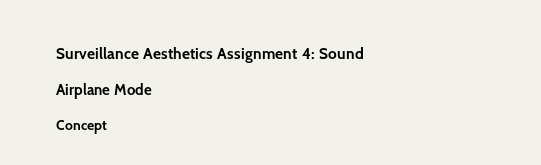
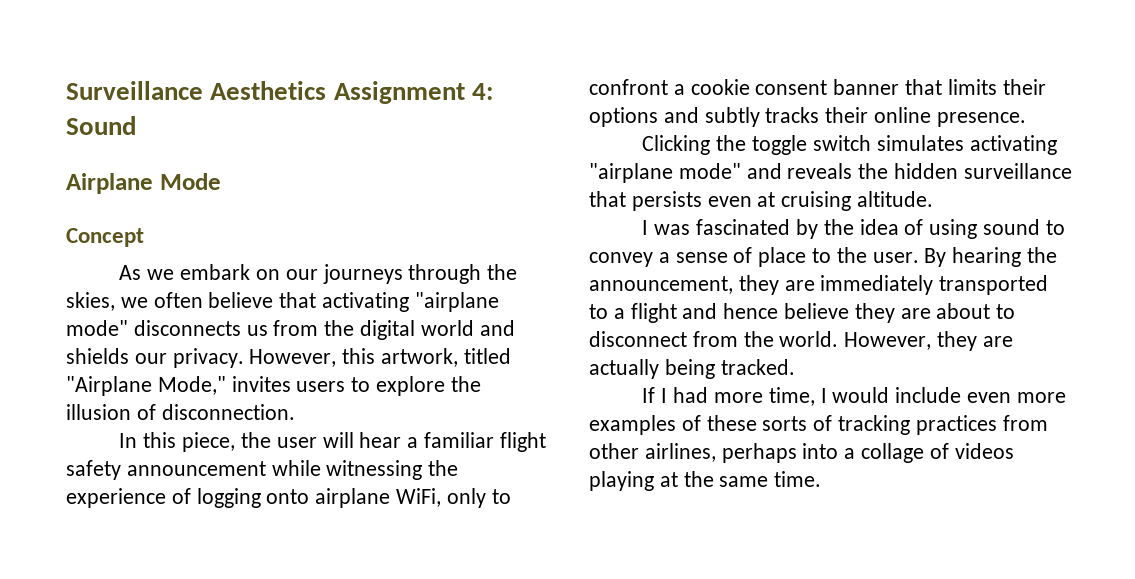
+ As we embark on our journeys through the skies, we often believe that activating "airplane mode" disconnects us from the digital world and shields our privacy. However, this artwork, titled "Airplane Mode," invites users to explore the illusion of disconnection.
+ In this piece, the user will hear a familiar flight safety announcement while witnessing the experience of logging onto airplane WiFi, only to confront a cookie consent banner that limits their options and subtly tracks their online presence.
+ Clicking the toggle switch simulates activating "airplane mode" and reveals the hidden surveillance that persists even at cruising altitude.
+ I was fascinated by the idea of using sound to convey a sense of place to the user. By hearing the announcement, they are immediately transported to a flight and hence believe they are about to disconnect from the world. However, they are actually being tracked.
+ If I had more time, I would include even more examples of these sorts of tracking practices from other airlines, perhaps into a collage of videos playing at the same time.

